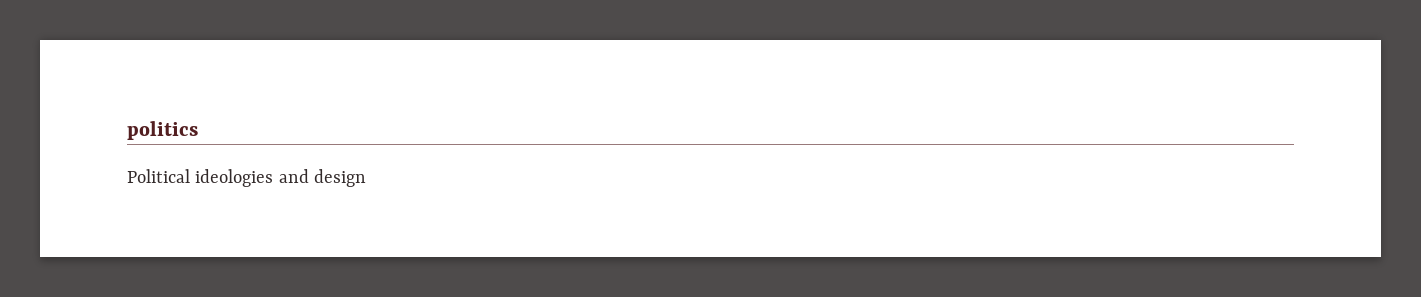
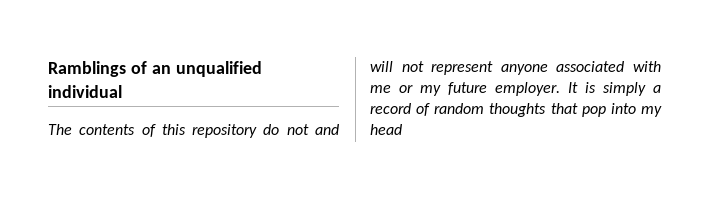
- politics
- Political ideologies and design
+ Ramblings of an unqualified individual
+ The contents of this repository do not and will not represent anyone associated with me or my future employer. It is simply a record of random thoughts that pop into my head

